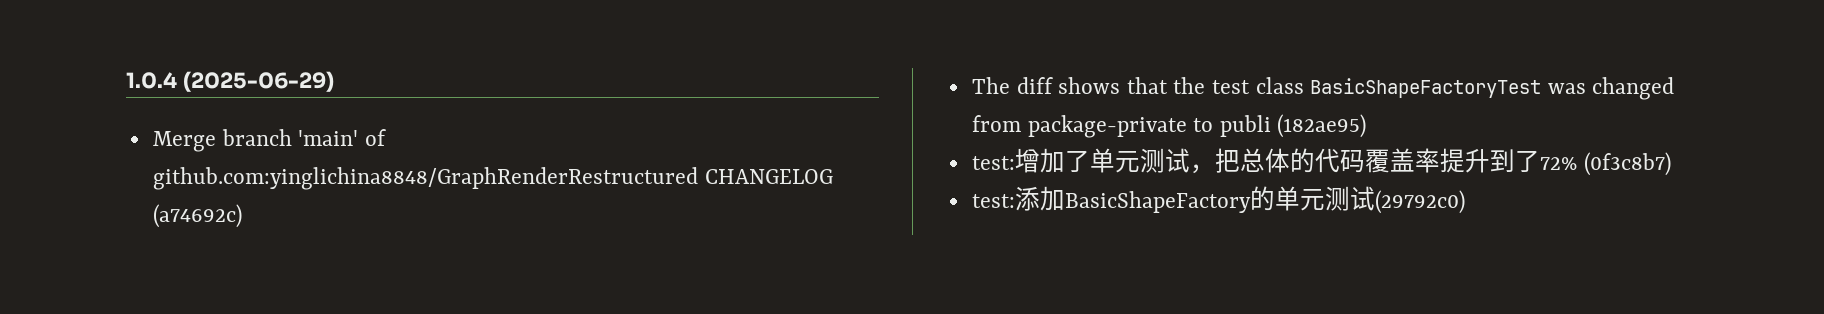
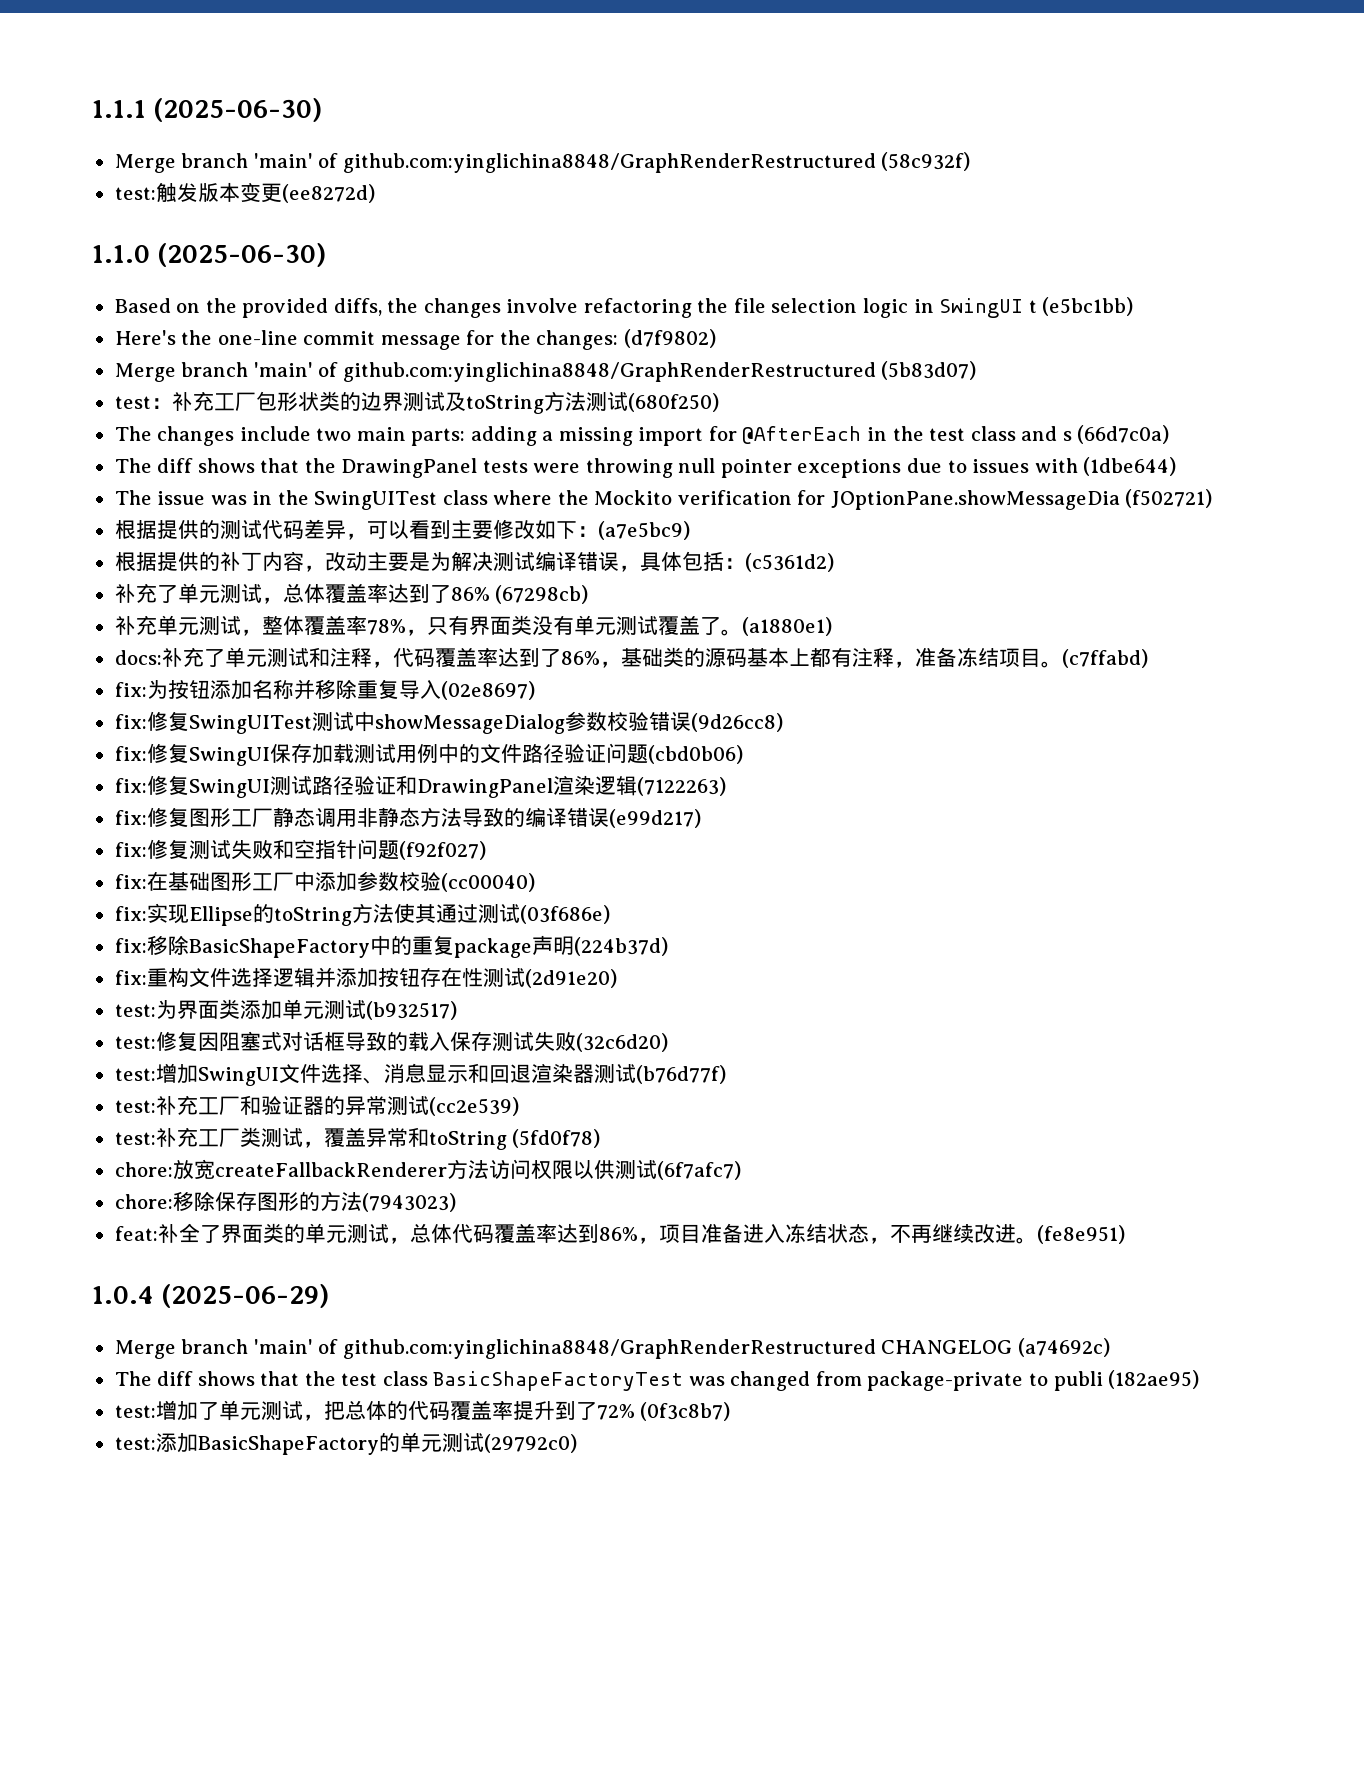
+ 1.1.1 (2025-06-30)
+ Merge branch 'main' of github.com:yinglichina8848/GraphRenderRestructured (58c932f)
+ test:触发版本变更(ee8272d)
+ 1.1.0 (2025-06-30)
+ Based on the provided diffs, the changes involve refactoring the file selection logic in SwingUI t (e5bc1bb)
+ Here's the one-line commit message for the changes: (d7f9802)
+ Merge branch 'main' of github.com:yinglichina8848/GraphRenderRestructured (5b83d07)
+ test：补充工厂包形状类的边界测试及toString方法测试(680f250)
+ The changes include two main parts: adding a missing import for @AfterEach in the test class and s (66d7c0a)
+ The diff shows that the DrawingPanel tests were throwing null pointer exceptions due to issues with (1dbe644)
+ The issue was in the SwingUITest class where the Mockito verification for JOptionPane.showMessageDia (f502721)
+ 根据提供的测试代码差异，可以看到主要修改如下：(a7e5bc9)
+ 根据提供的补丁内容，改动主要是为解决测试编译错误，具体包括：(c5361d2)
+ 补充了单元测试，总体覆盖率达到了86% (67298cb)
+ 补充单元测试，整体覆盖率78%，只有界面类没有单元测试覆盖了。(a1880e1)
+ docs:补充了单元测试和注释，代码覆盖率达到了86%，基础类的源码基本上都有注释，准备冻结项目。(c7ffabd)
+ fix:为按钮添加名称并移除重复导入(02e8697)
+ fix:修复SwingUITest测试中showMessageDialog参数校验错误(9d26cc8)
+ fix:修复SwingUI保存加载测试用例中的文件路径验证问题(cbd0b06)
+ fix:修复SwingUI测试路径验证和DrawingPanel渲染逻辑(7122263)
+ fix:修复图形工厂静态调用非静态方法导致的编译错误(e99d217)
+ fix:修复测试失败和空指针问题(f92f027)
+ fix:在基础图形工厂中添加参数校验(cc00040)
+ fix:实现Ellipse的toString方法使其通过测试(03f686e)
+ fix:移除BasicShapeFactory中的重复package声明(224b37d)
+ fix:重构文件选择逻辑并添加按钮存在性测试(2d91e20)
+ test:为界面类添加单元测试(b932517)
+ test:修复因阻塞式对话框导致的载入保存测试失败(32c6d20)
+ test:增加SwingUI文件选择、消息显示和回退渲染器测试(b76d77f)
+ test:补充工厂和验证器的异常测试(cc2e539)
+ test:补充工厂类测试，覆盖异常和toString (5fd0f78)
+ chore:放宽createFallbackRenderer方法访问权限以供测试(6f7afc7)
+ chore:移除保存图形的方法(7943023)
+ feat:补全了界面类的单元测试，总体代码覆盖率达到86%，项目准备进入冻结状态，不再继续改进。(fe8e951)

